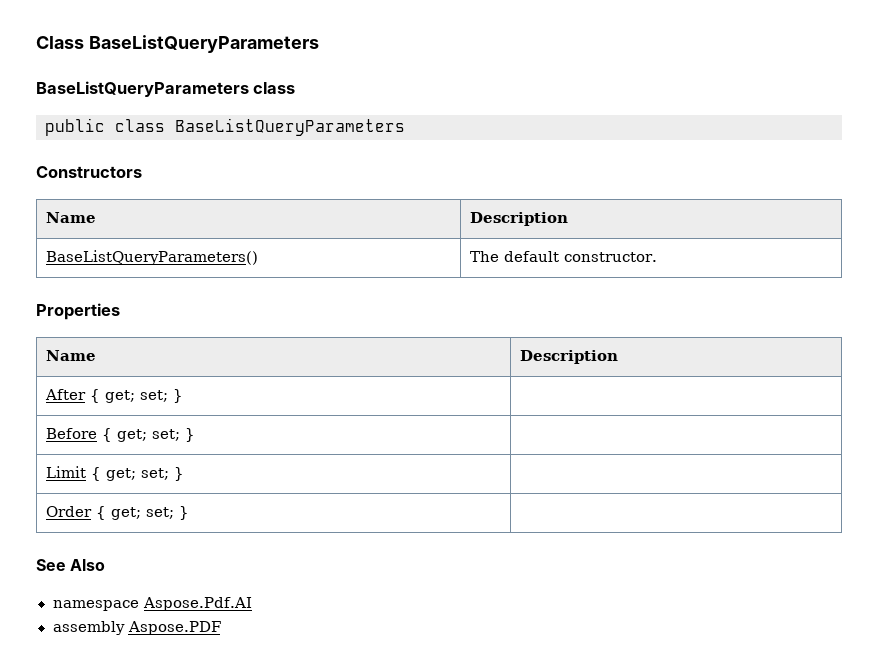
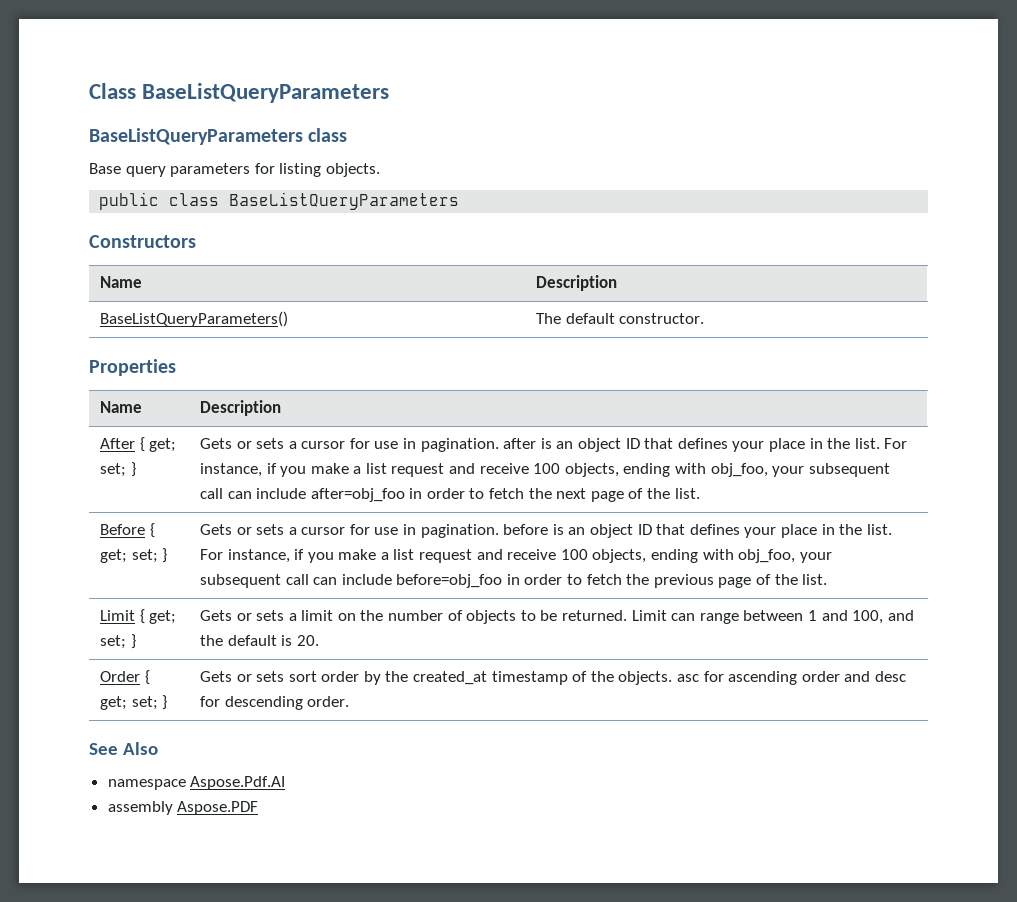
+ Base query parameters for listing objects.
+ Gets or sets a cursor for use in pagination. after is an object ID that defines your place in the list. For instance, if you make a list request and receive 100 objects, ending with obj_foo, your subsequent call can include after=obj_foo in order to fetch the next page of the list.
+ Gets or sets a cursor for use in pagination. before is an object ID that defines your place in the list. For instance, if you make a list request and receive 100 objects, ending with obj_foo, your subsequent call can include before=obj_foo in order to fetch the previous page of the list.
- Limit { get; set; } |
+ Limit { get; set; } | Gets or sets a limit on the number of objects to be returned. Limit can range between 1 and 100, and the default is 20.
- Order { get; set; } |
+ Order { get; set; } | Gets or sets sort order by the created_at timestamp of the objects. asc for ascending order and desc for descending order.

